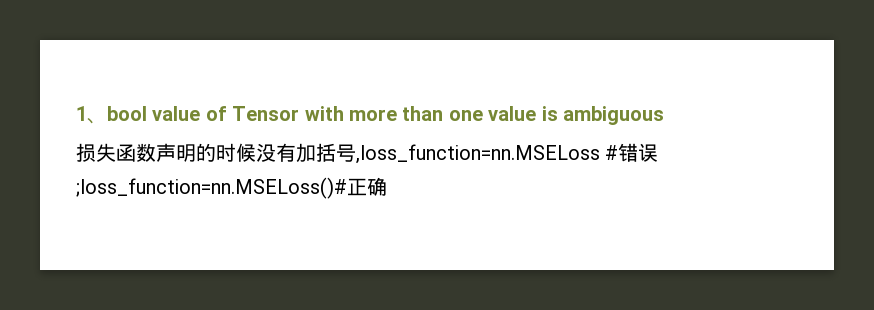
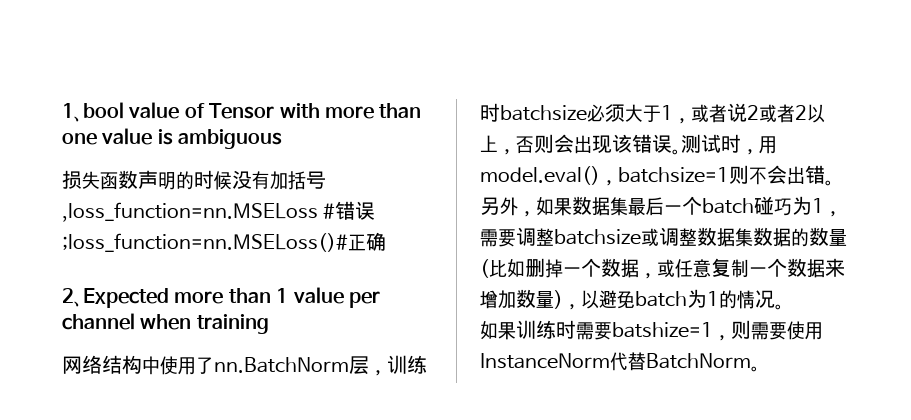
+ 2、Expected more than 1 value per channel when training
+ 网络结构中使用了nn.BatchNorm层，训练时batchsize必须大于1，或者说2或者2以上，否则会出现该错误。测试时，用model.eval()，batchsize=1则不会出错。另外，如果数据集最后一个batch碰巧为1，需要调整batchsize或调整数据集数据的数量(比如删掉一个数据，或任意复制一个数据来增加数量)，以避免batch为1的情况。
+ 如果训练时需要batshize=1，则需要使用InstanceNorm代替BatchNorm。

